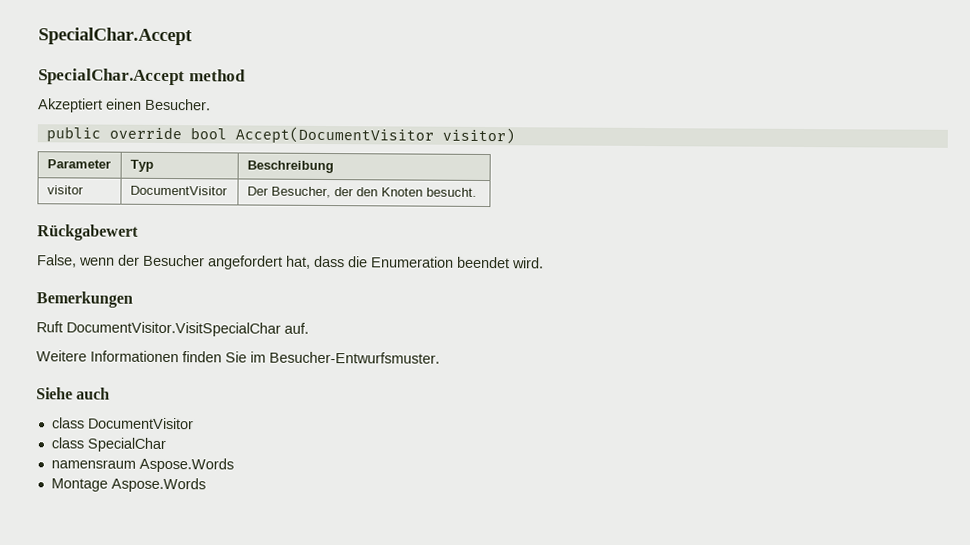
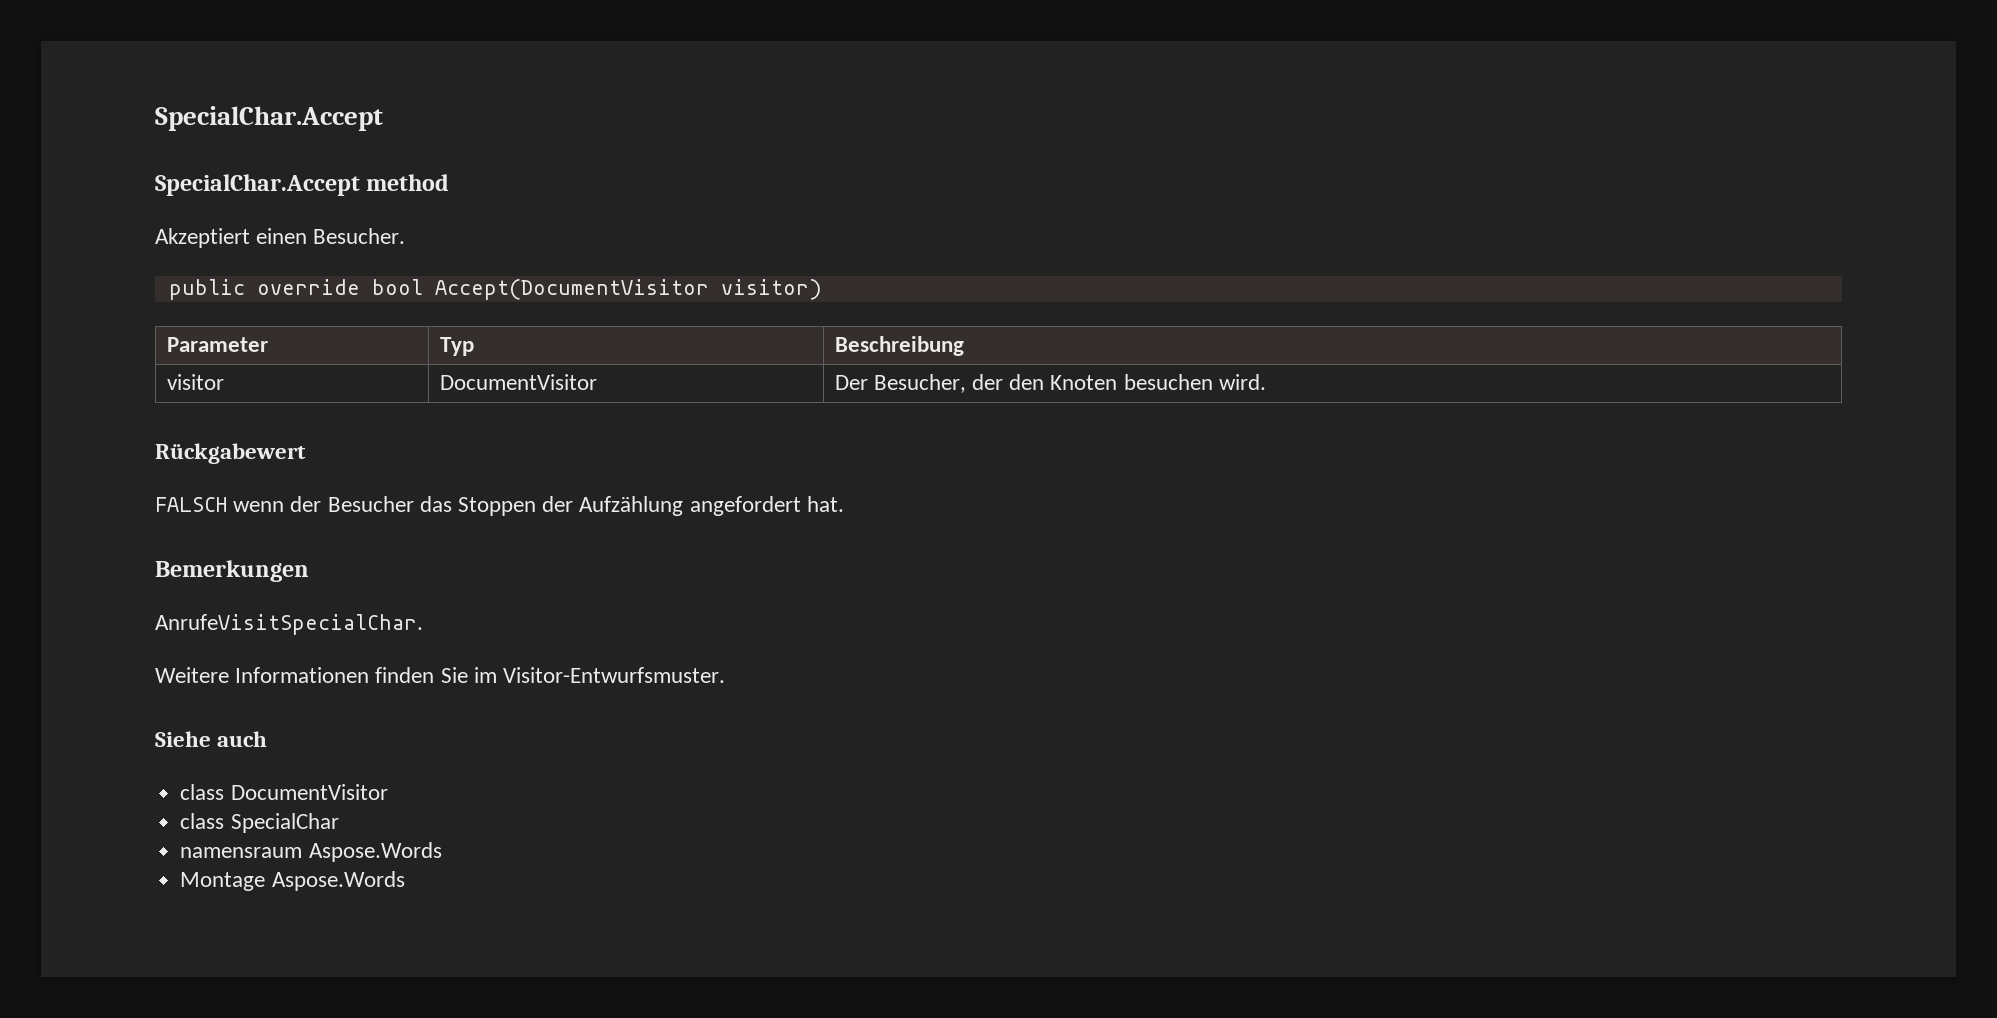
- visitor | DocumentVisitor | Der Besucher, der den Knoten besucht.
+ visitor | DocumentVisitor | Der Besucher, der den Knoten besuchen wird.
- False, wenn der Besucher angefordert hat, dass die Enumeration beendet wird.
+ FALSCH wenn der Besucher das Stoppen der Aufzählung angefordert hat.
  Bemerkungen
- Ruft DocumentVisitor.VisitSpecialChar auf.
+ AnrufeVisitSpecialChar.
- Weitere Informationen finden Sie im Besucher-Entwurfsmuster.
+ Weitere Informationen finden Sie im Visitor-Entwurfsmuster.

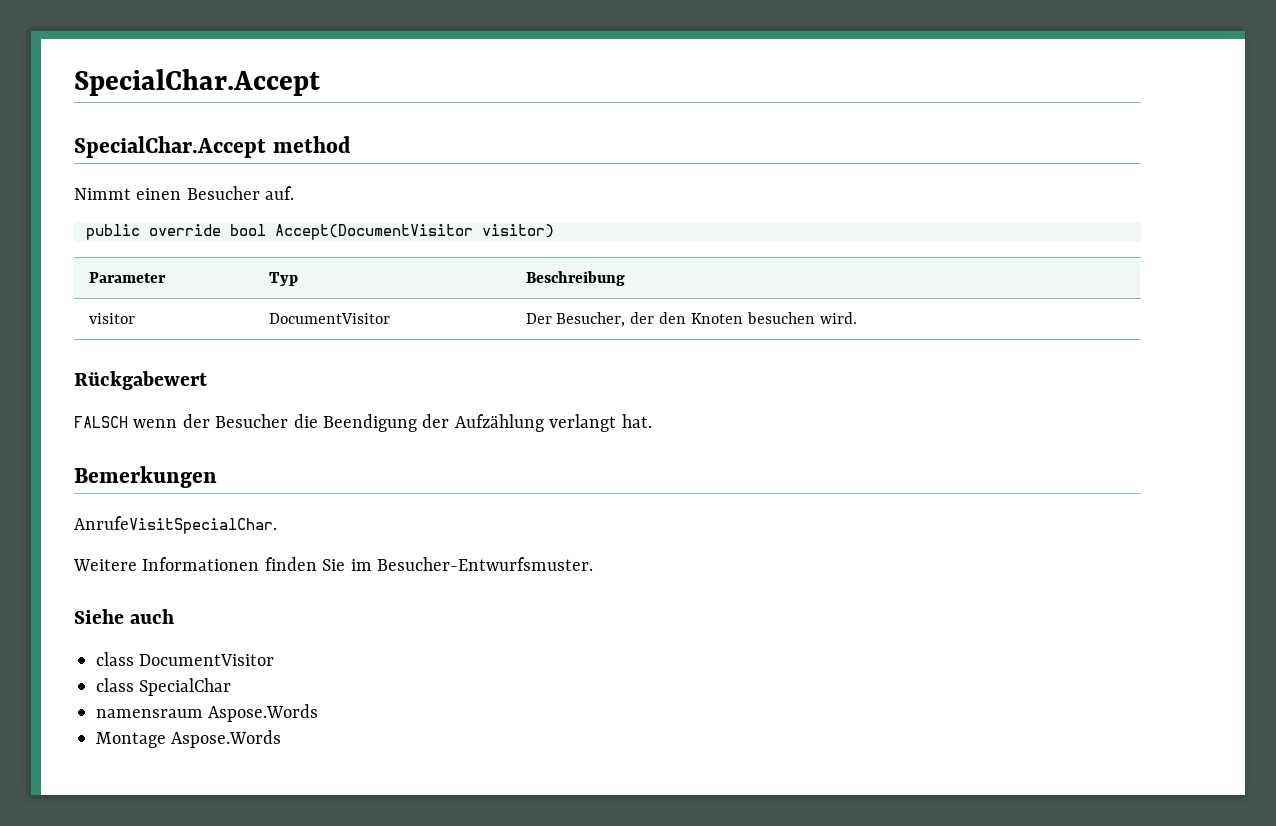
- Akzeptiert einen Besucher.
+ Nimmt einen Besucher auf.
- FALSCH wenn der Besucher das Stoppen der Aufzählung angefordert hat.
+ FALSCH wenn der Besucher die Beendigung der Aufzählung verlangt hat.
- Weitere Informationen finden Sie im Visitor-Entwurfsmuster.
+ Weitere Informationen finden Sie im Besucher-Entwurfsmuster.

